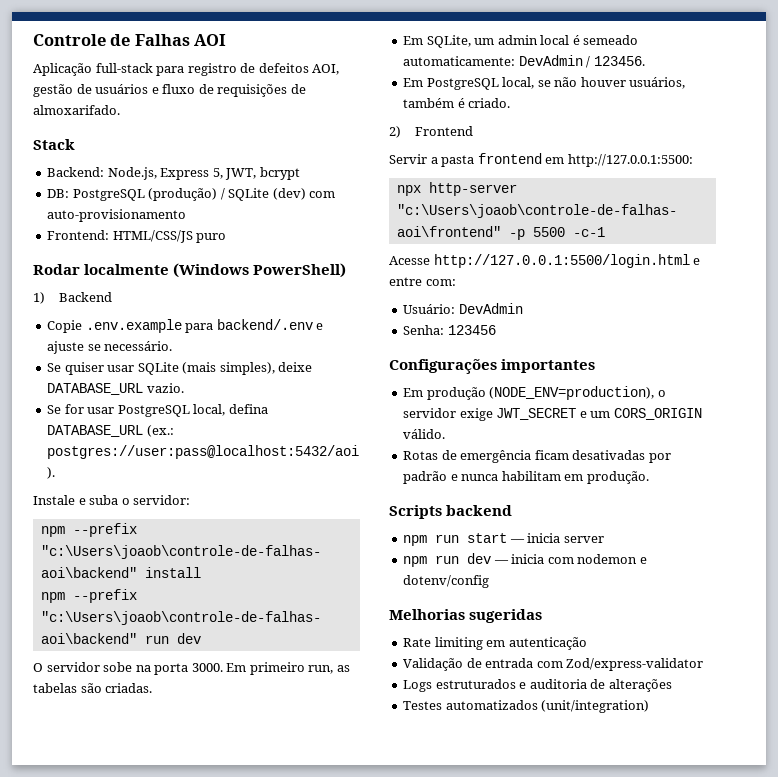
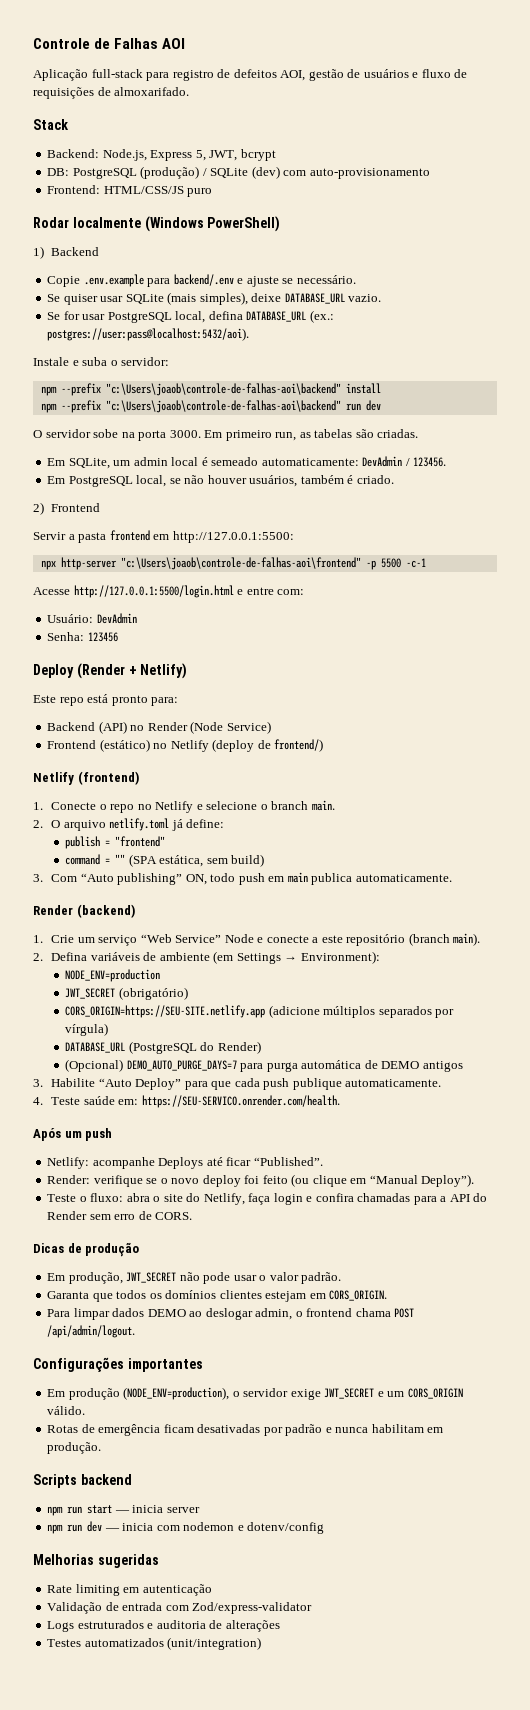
+ Deploy (Render + Netlify)
+ Este repo está pronto para:
+ Backend (API) no Render (Node Service)
+ Frontend (estático) no Netlify (deploy de frontend/)
+ Netlify (frontend)
+ 1. Conecte o repo no Netlify e selecione o branch main.
+ 2. O arquivo netlify.toml já define:
+ publish = "frontend"
+ command = "" (SPA estática, sem build)
+ 3. Com “Auto publishing” ON, todo push em main publica automaticamente.
+ Render (backend)
+ 1. Crie um serviço “Web Service” Node e conecte a este repositório (branch main).
+ 2. Defina variáveis de ambiente (em Settings → Environment):
+ NODE_ENV=production
+ JWT_SECRET (obrigatório)
+ CORS_ORIGIN=https://SEU-SITE.netlify.app (adicione múltiplos separados por vírgula)
+ DATABASE_URL (PostgreSQL do Render)
+ (Opcional) DEMO_AUTO_PURGE_DAYS=7 para purga automática de DEMO antigos
+ 3. Habilite “Auto Deploy” para que cada push publique automaticamente.
+ 4. Teste saúde em: https://SEU-SERVICO.onrender.com/health.
+ Após um push
+ Netlify: acompanhe Deploys até ficar “Published”.
+ Render: verifique se o novo deploy foi feito (ou clique em “Manual Deploy”).
+ Teste o fluxo: abra o site do Netlify, faça login e confira chamadas para a API do Render sem erro de CORS.
+ Dicas de produção
+ Em produção, JWT_SECRET não pode usar o valor padrão.
+ Garanta que todos os domínios clientes estejam em CORS_ORIGIN.
+ Para limpar dados DEMO ao deslogar admin, o frontend chama POST /api/admin/logout.

